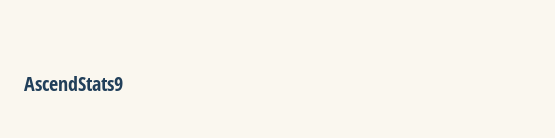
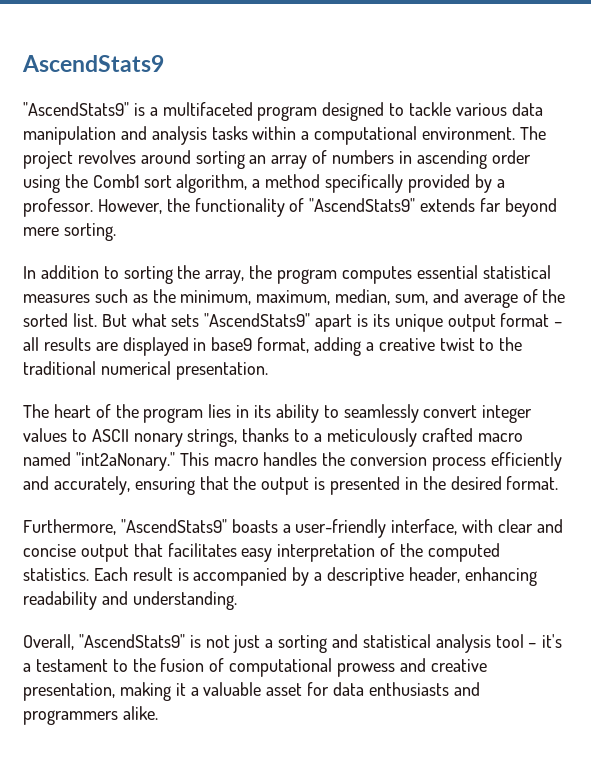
+ "AscendStats9" is a multifaceted program designed to tackle various data manipulation and analysis tasks within a computational environment. The project revolves around sorting an array of numbers in ascending order using the Comb1 sort algorithm, a method specifically provided by a professor. However, the functionality of "AscendStats9" extends far beyond mere sorting.
+ In addition to sorting the array, the program computes essential statistical measures such as the minimum, maximum, median, sum, and average of the sorted list. But what sets "AscendStats9" apart is its unique output format – all results are displayed in base9 format, adding a creative twist to the traditional numerical presentation.
+ The heart of the program lies in its ability to seamlessly convert integer values to ASCII nonary strings, thanks to a meticulously crafted macro named "int2aNonary." This macro handles the conversion process efficiently and accurately, ensuring that the output is presented in the desired format.
+ Furthermore, "AscendStats9" boasts a user-friendly interface, with clear and concise output that facilitates easy interpretation of the computed statistics. Each result is accompanied by a descriptive header, enhancing readability and understanding.
+ Overall, "AscendStats9" is not just a sorting and statistical analysis tool – it's a testament to the fusion of computational prowess and creative presentation, making it a valuable asset for data enthusiasts and programmers alike.

